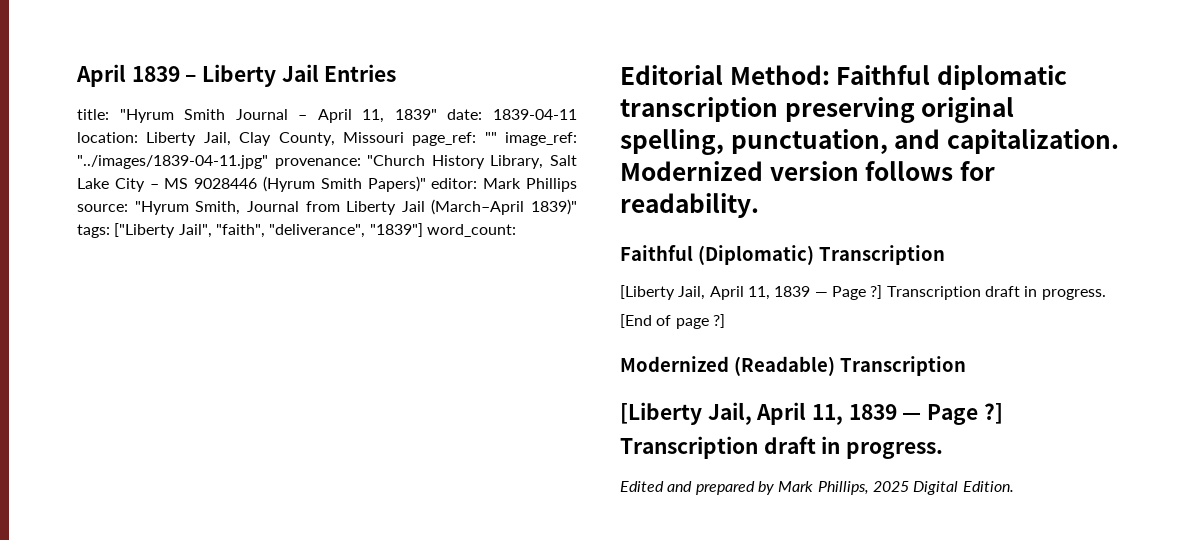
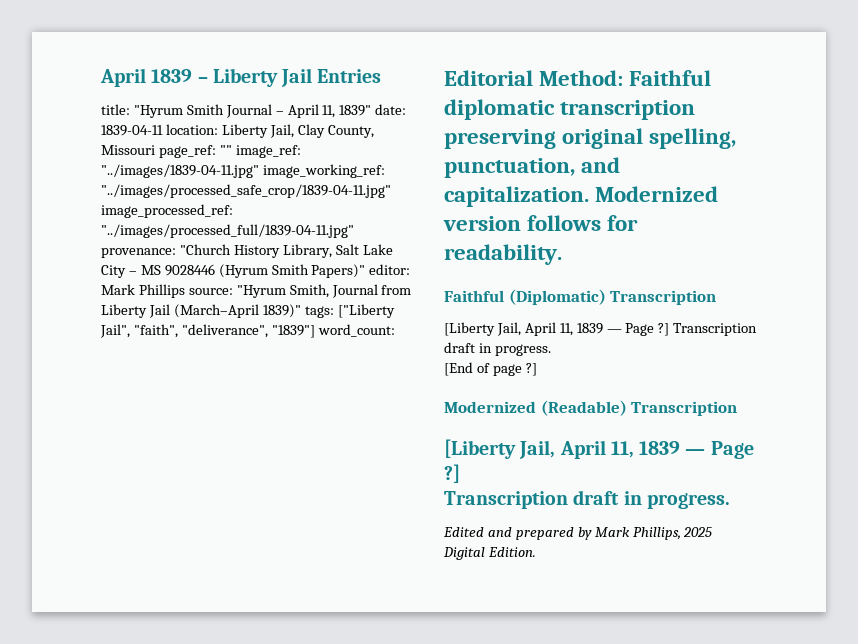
- title: "Hyrum Smith Journal – April 11, 1839" date: 1839-04-11 location: Liberty Jail, Clay County, Missouri page_ref: "" image_ref: "../images/1839-04-11.jpg" provenance: "Church History Library, Salt Lake City – MS 9028446 (Hyrum Smith Papers)" editor: Mark Phillips source: "Hyrum Smith, Journal from Liberty Jail (March–April 1839)" tags: ["Liberty Jail", "faith", "deliverance", "1839"] word_count:
+ title: "Hyrum Smith Journal – April 11, 1839" date: 1839-04-11 location: Liberty Jail, Clay County, Missouri page_ref: "" image_ref: "../images/1839-04-11.jpg" image_working_ref: "../images/processed_safe_crop/1839-04-11.jpg" image_processed_ref: "../images/processed_full/1839-04-11.jpg" provenance: "Church History Library, Salt Lake City – MS 9028446 (Hyrum Smith Papers)" editor: Mark Phillips source: "Hyrum Smith, Journal from Liberty Jail (March–April 1839)" tags: ["Liberty Jail", "faith", "deliverance", "1839"] word_count:

